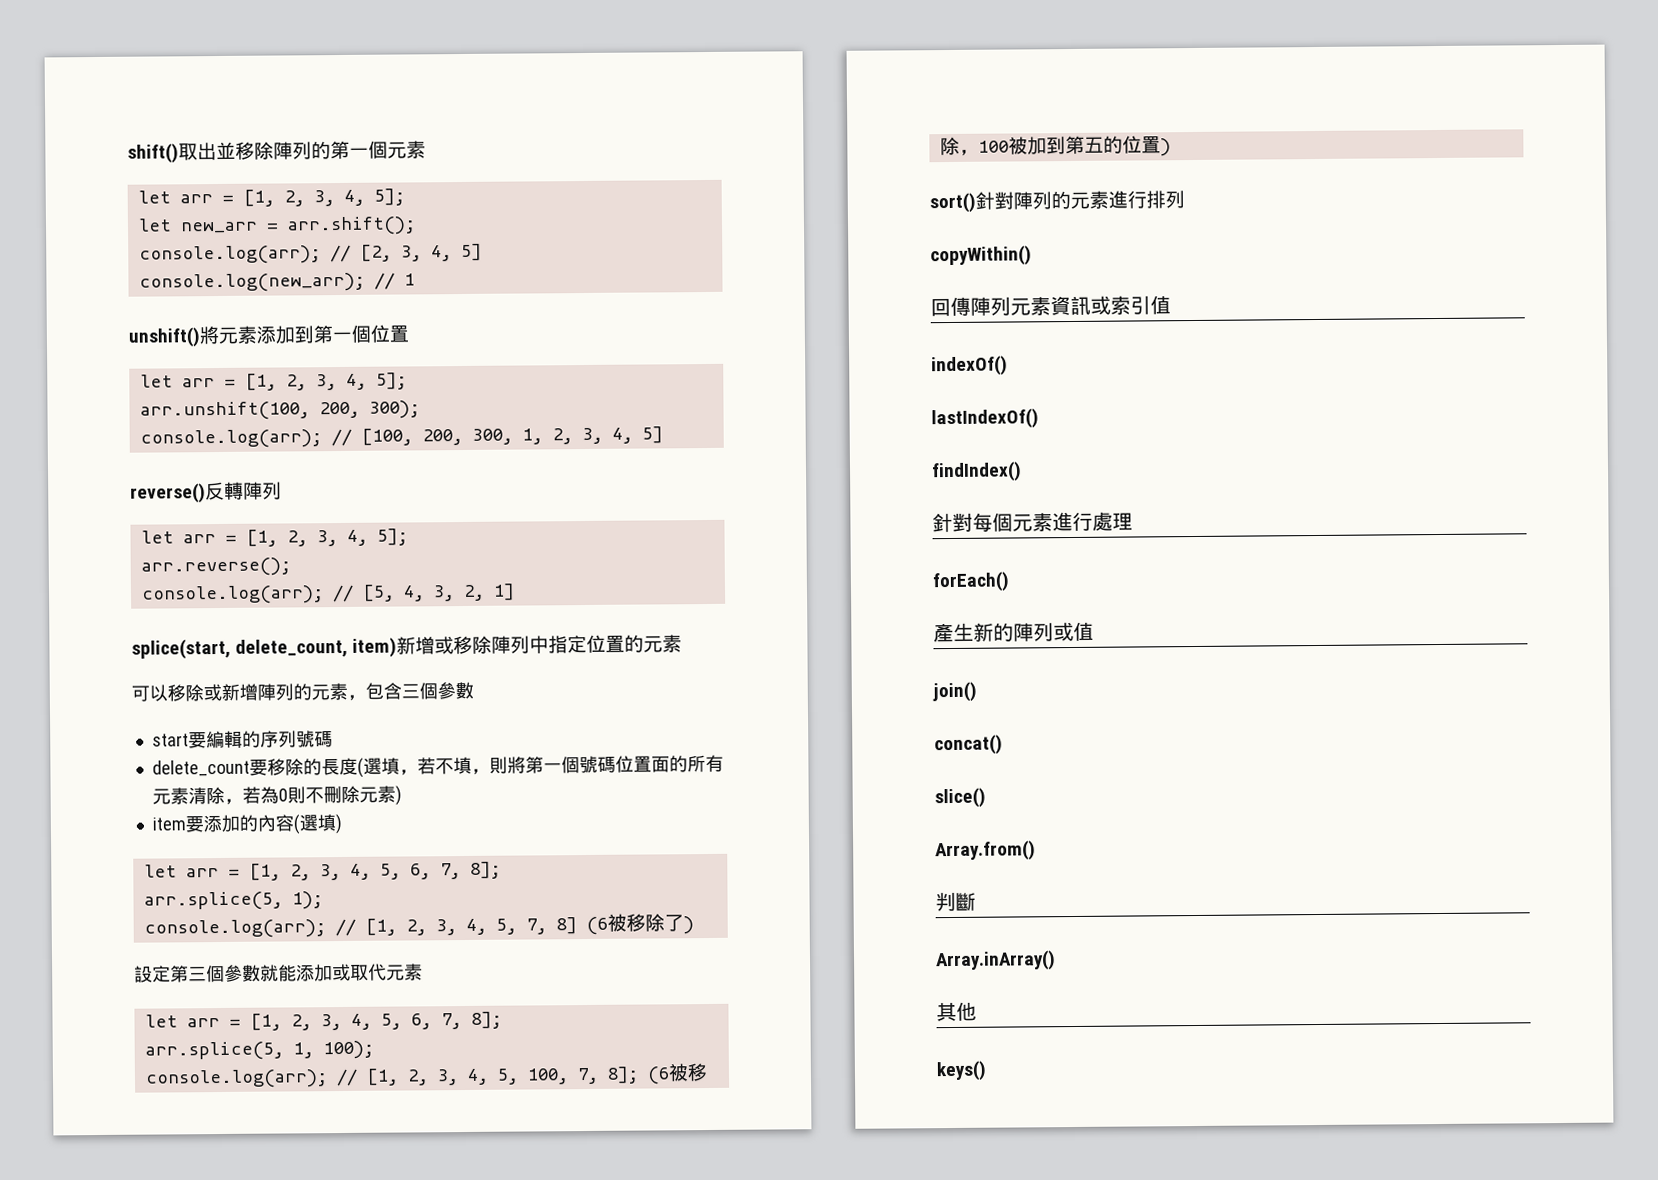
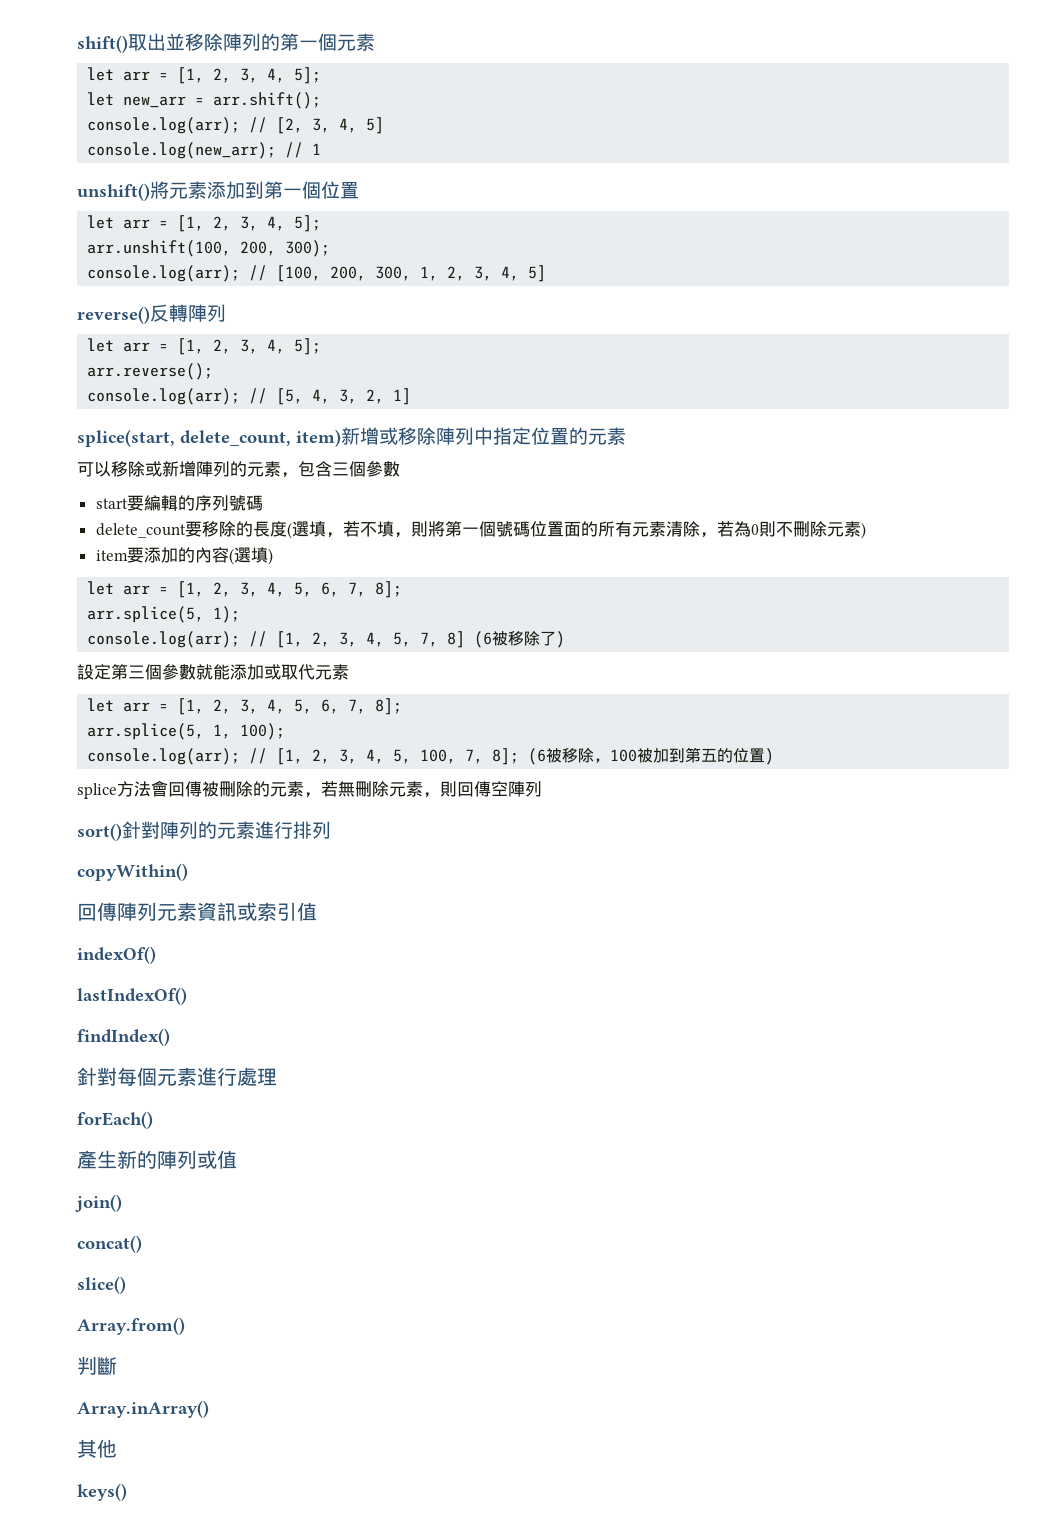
+ splice方法會回傳被刪除的元素，若無刪除元素，則回傳空陣列

